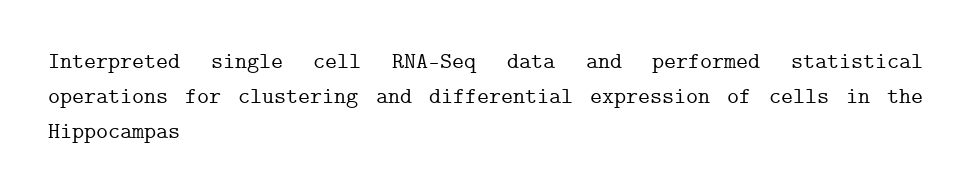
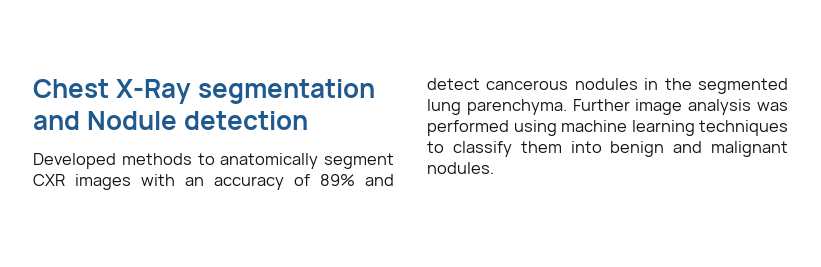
- Interpreted single cell RNA-Seq data and performed statistical operations for clustering and differential expression of cells in the Hippocampas
+ Chest X-Ray segmentation and Nodule detection
+ Developed methods to anatomically segment CXR images with an accuracy of 89% and detect cancerous nodules in the segmented lung parenchyma. Further image analysis was performed using machine learning techniques to classify them into benign and malignant nodules.

